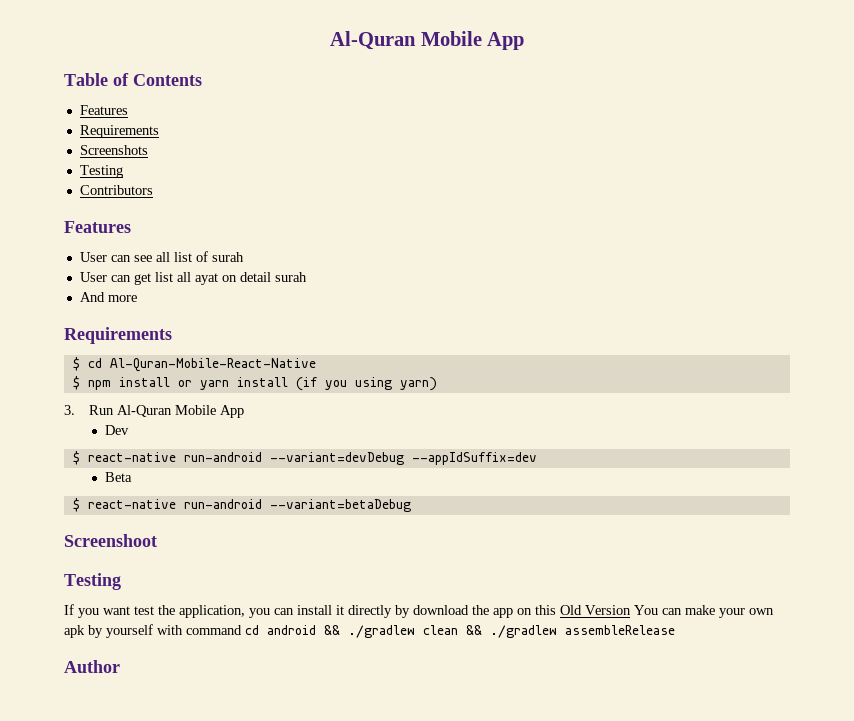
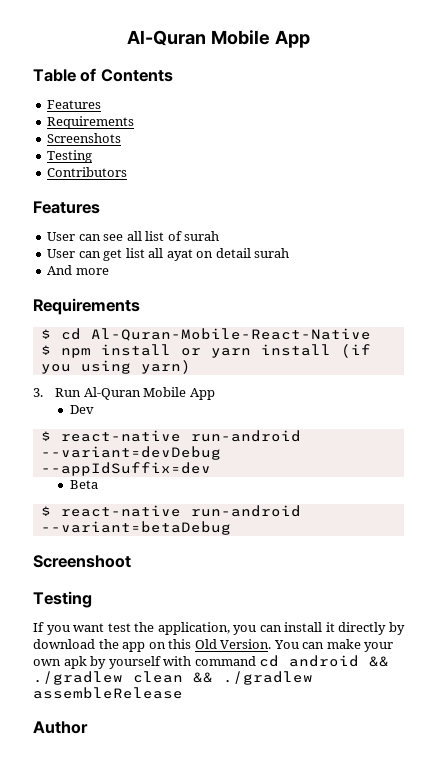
- If you want test the application, you can install it directly by download the app on this Old Version You can make your own apk by yourself with command cd android && ./gradlew clean && ./gradlew assembleRelease
+ If you want test the application, you can install it directly by download the app on this Old Version. You can make your own apk by yourself with command cd android && ./gradlew clean && ./gradlew assembleRelease

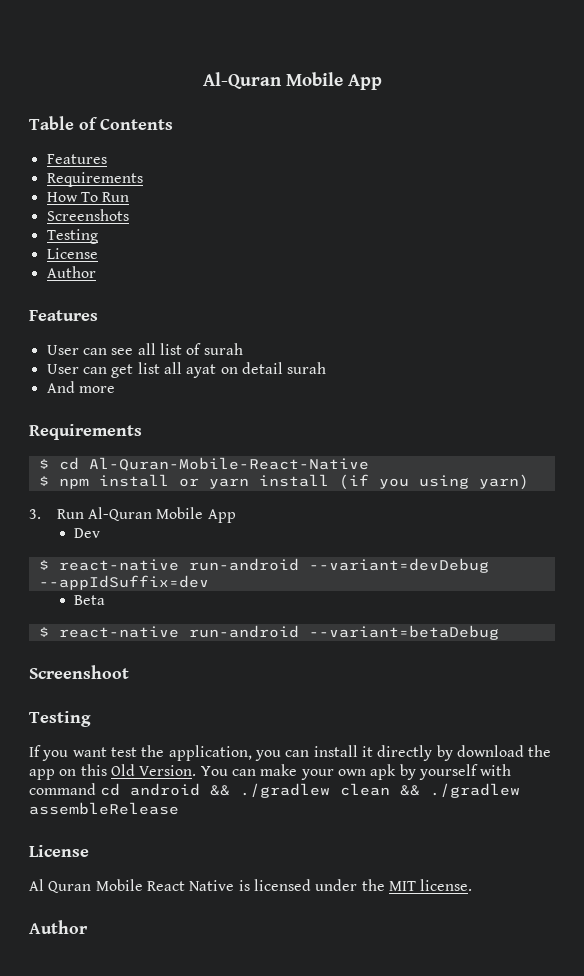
+ How To Run
  Screenshots
  Testing
- Contributors
+ License
+ Author
  You can make your own apk by yourself with command cd android && ./gradlew clean && ./gradlew assembleRelease
+ License
+ Al Quran Mobile React Native is licensed under the MIT license.

